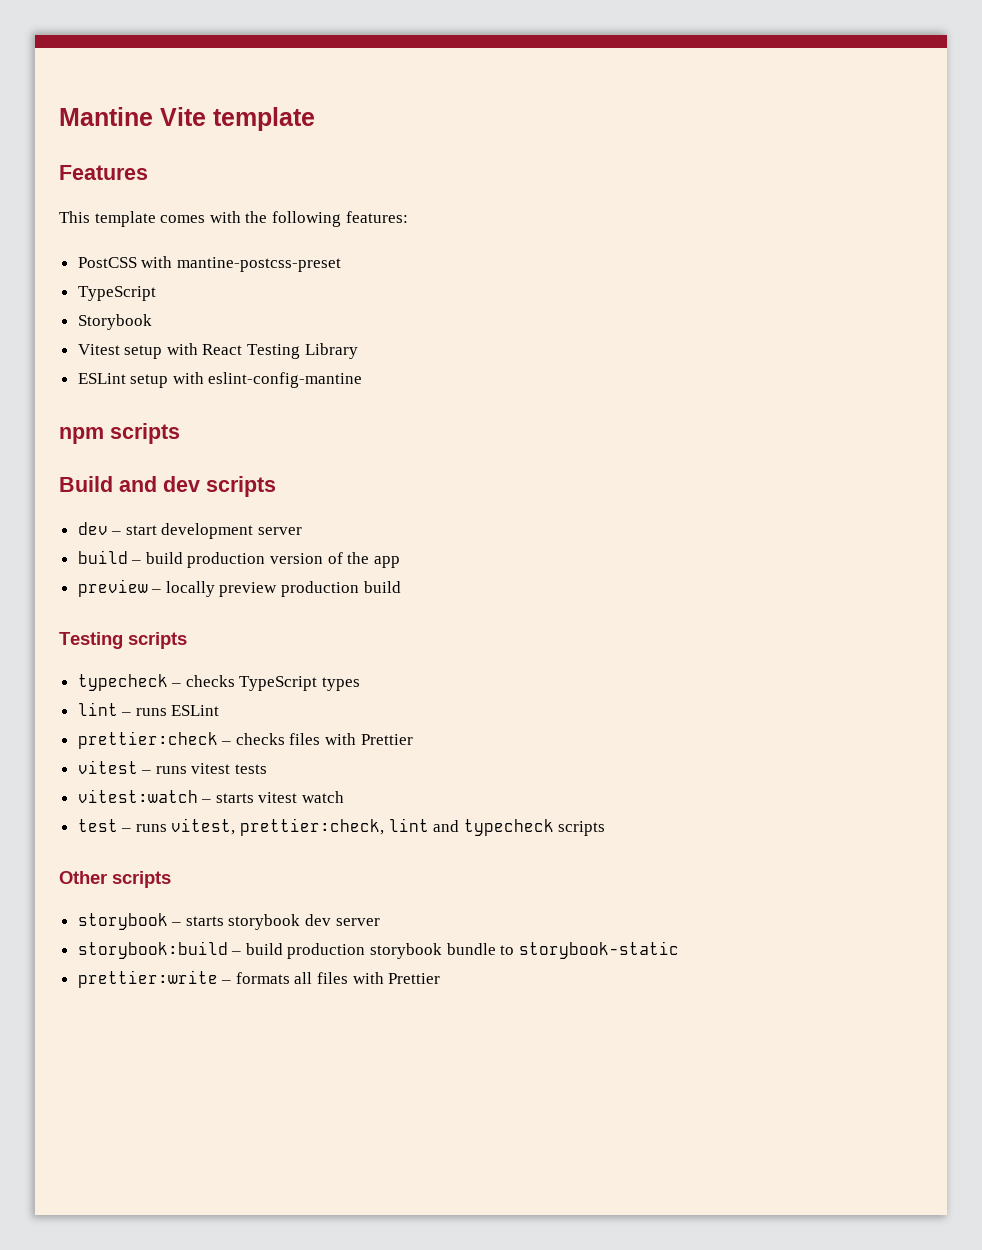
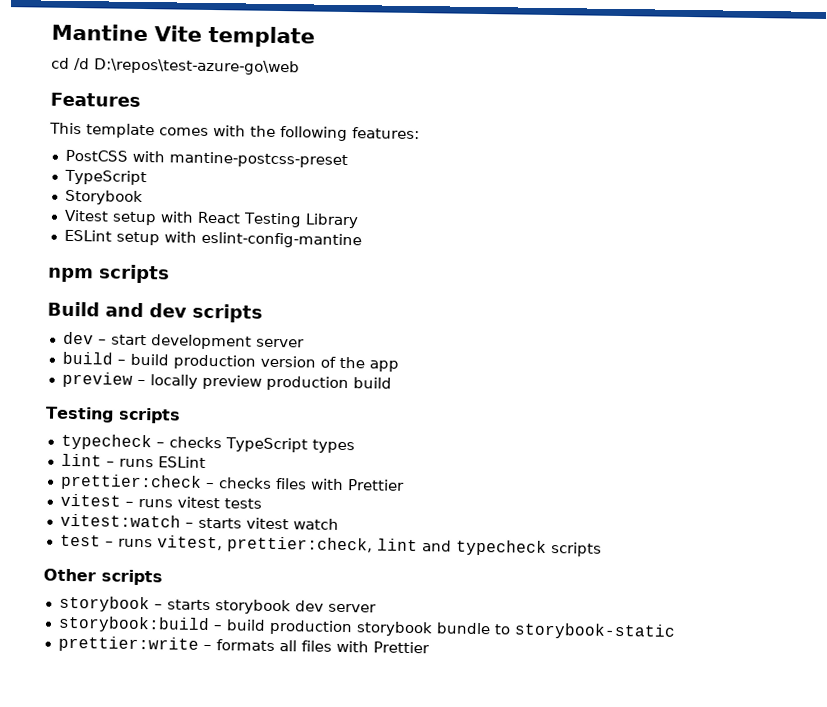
+ cd /d D:\repos\test-azure-go\web

